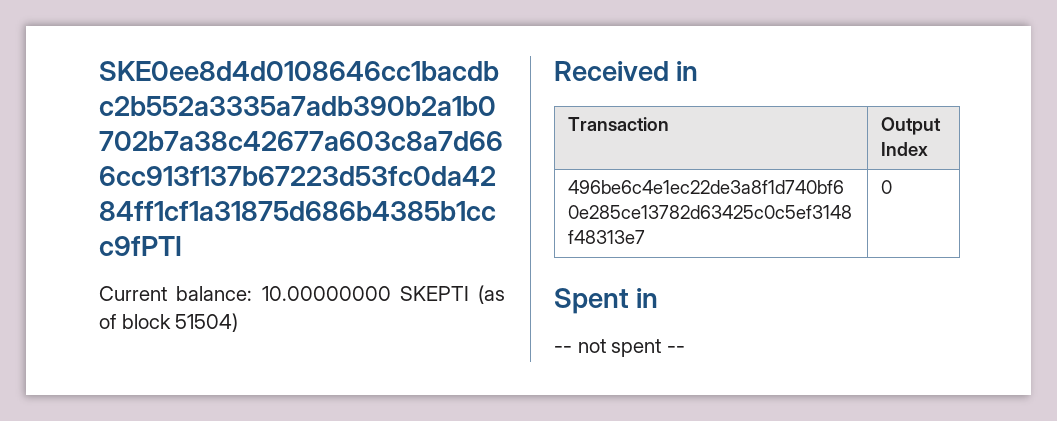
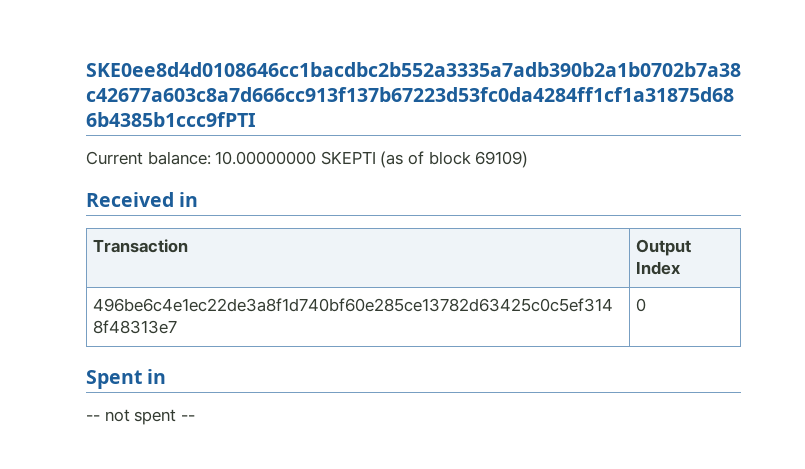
- Current balance: 10.00000000 SKEPTI (as of block 51504)
+ Current balance: 10.00000000 SKEPTI (as of block 69109)

